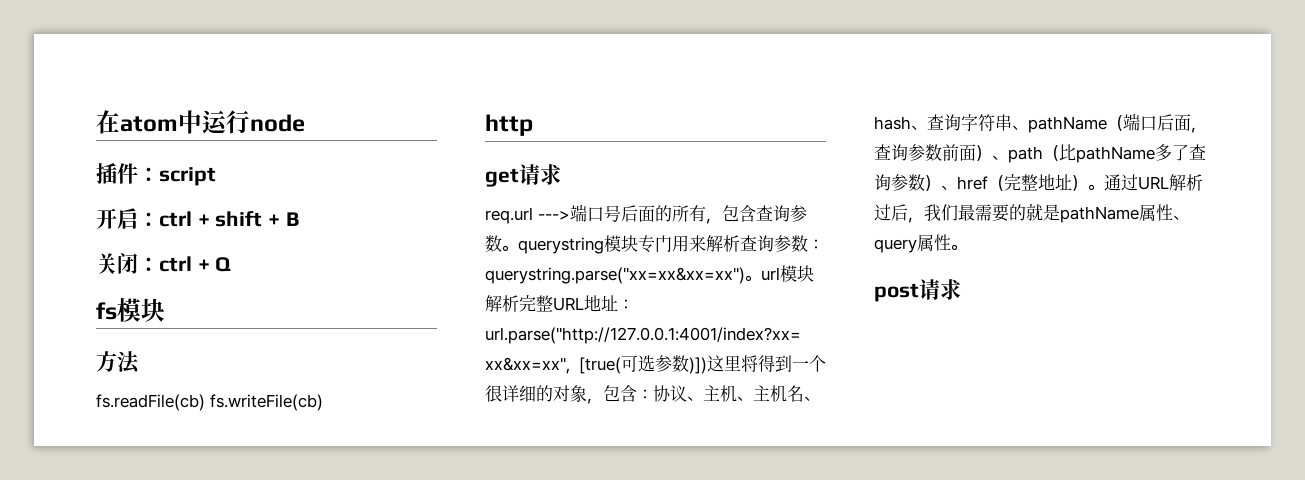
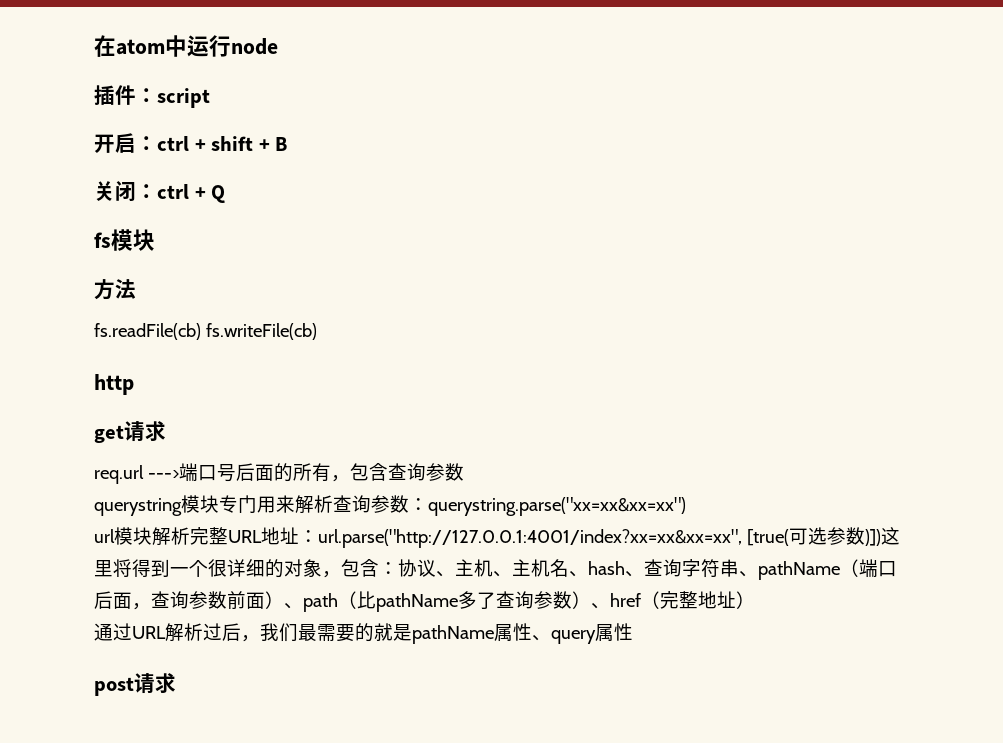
- req.url --->端口号后面的所有，包含查询参数。querystring模块专门用来解析查询参数：
+ req.url --->端口号后面的所有，包含查询参数
+ querystring模块专门用来解析查询参数：
- querystring.parse("xx=xx&xx=xx")。url模块解析完整URL地址：
+ querystring.parse("xx=xx&xx=xx")
+ url模块解析完整URL地址：
- 协议、主机、主机名、hash、查询字符串、pathName（端口后面，查询参数前面）、path（比pathName多了查询参数）、href（完整地址）。通过URL解析过后，我们最需要的就是pathName属性、query属性。
+ 协议、主机、主机名、hash、查询字符串、pathName（端口后面，查询参数前面）、path（比pathName多了查询参数）、href（完整地址）
+ 通过URL解析过后，我们最需要的就是pathName属性、query属性

